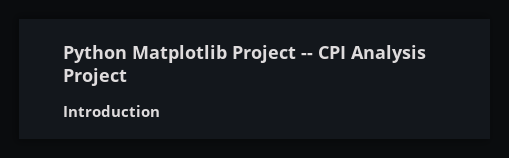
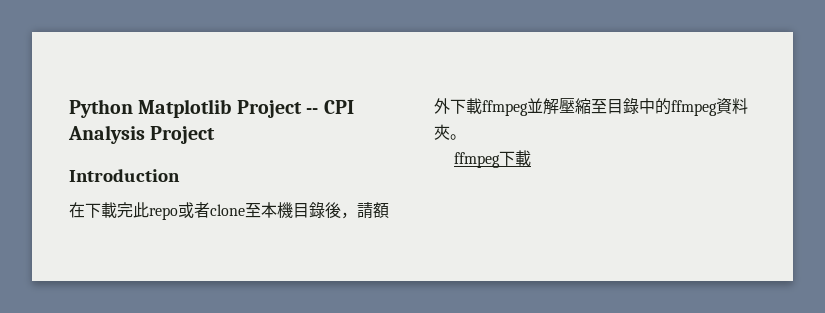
+ 在下載完此repo或者clone至本機目錄後，請額外下載ffmpeg並解壓縮至目錄中的ffmpeg資料夾。
+ ffmpeg下載

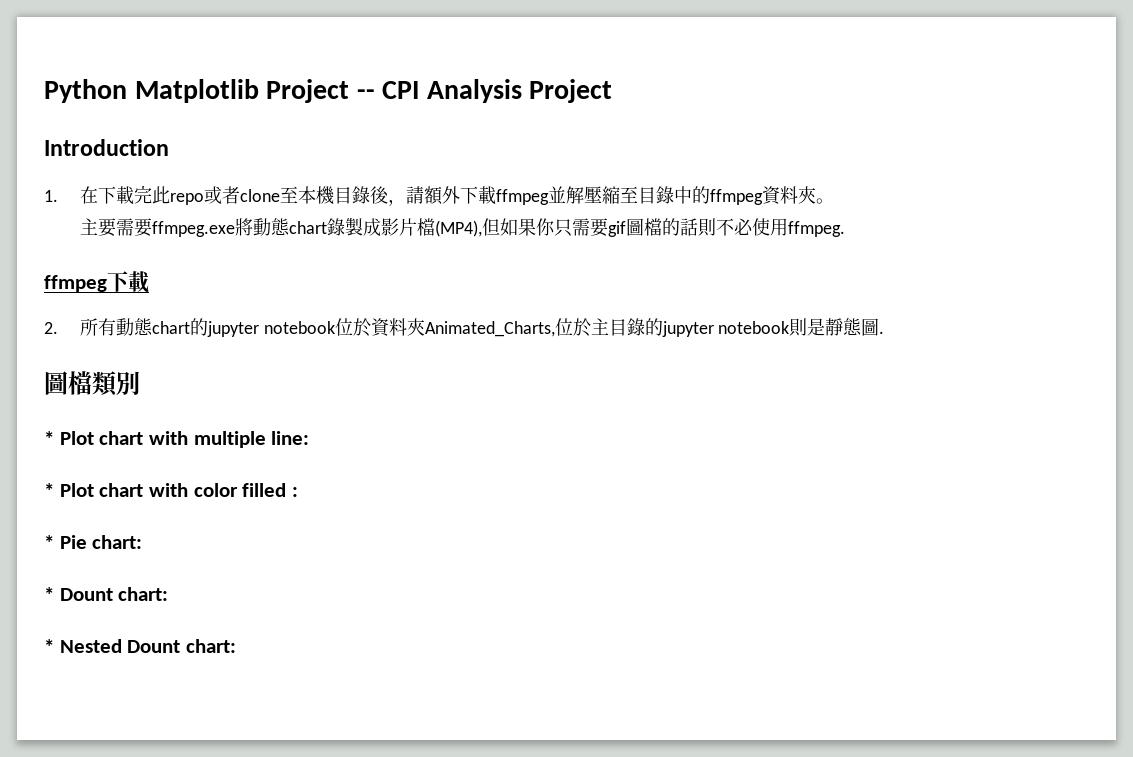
- 在下載完此repo或者clone至本機目錄後，請額外下載ffmpeg並解壓縮至目錄中的ffmpeg資料夾。
+ 1.在下載完此repo或者clone至本機目錄後，請額外下載ffmpeg並解壓縮至目錄中的ffmpeg資料夾。
+ 主要需要ffmpeg.exe將動態chart錄製成影片檔(MP4),但如果你只需要gif圖檔的話則不必使用ffmpeg.
  ffmpeg下載
+ 2.所有動態chart的jupyter notebook位於資料夾Animated_Charts,位於主目錄的jupyter notebook則是靜態圖.
+ 圖檔類別
+ * Plot chart with multiple line:
+ * Plot chart with color filled :
+ * Pie chart:
+ * Dount chart:
+ * Nested Dount chart:

